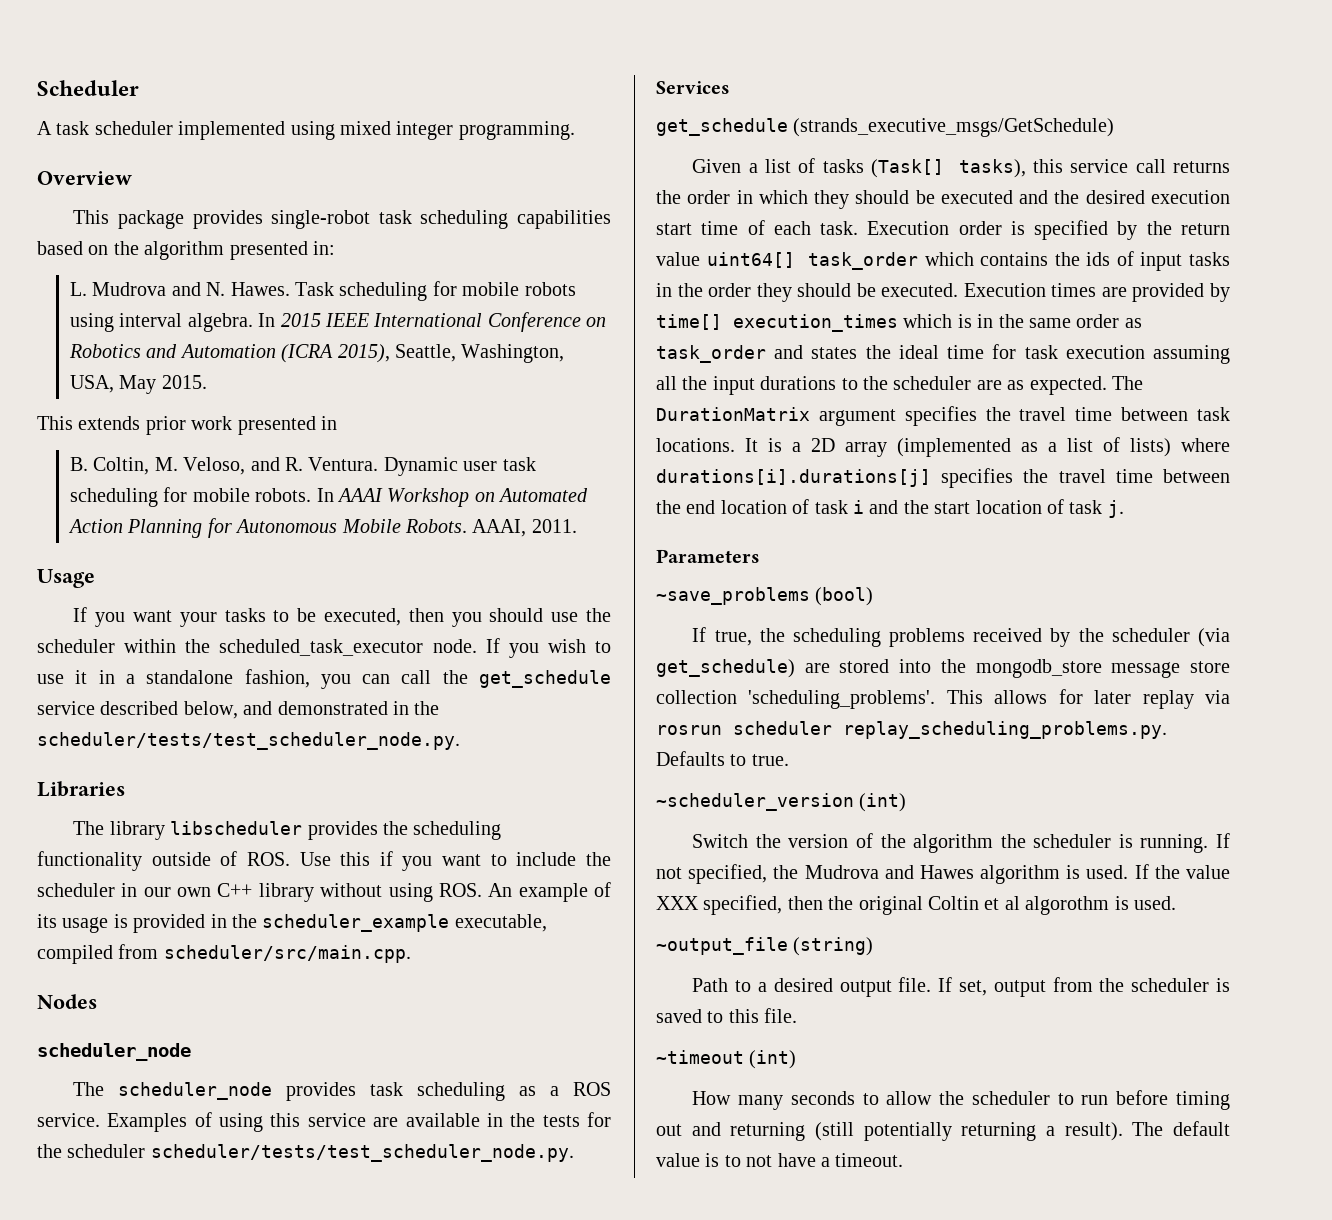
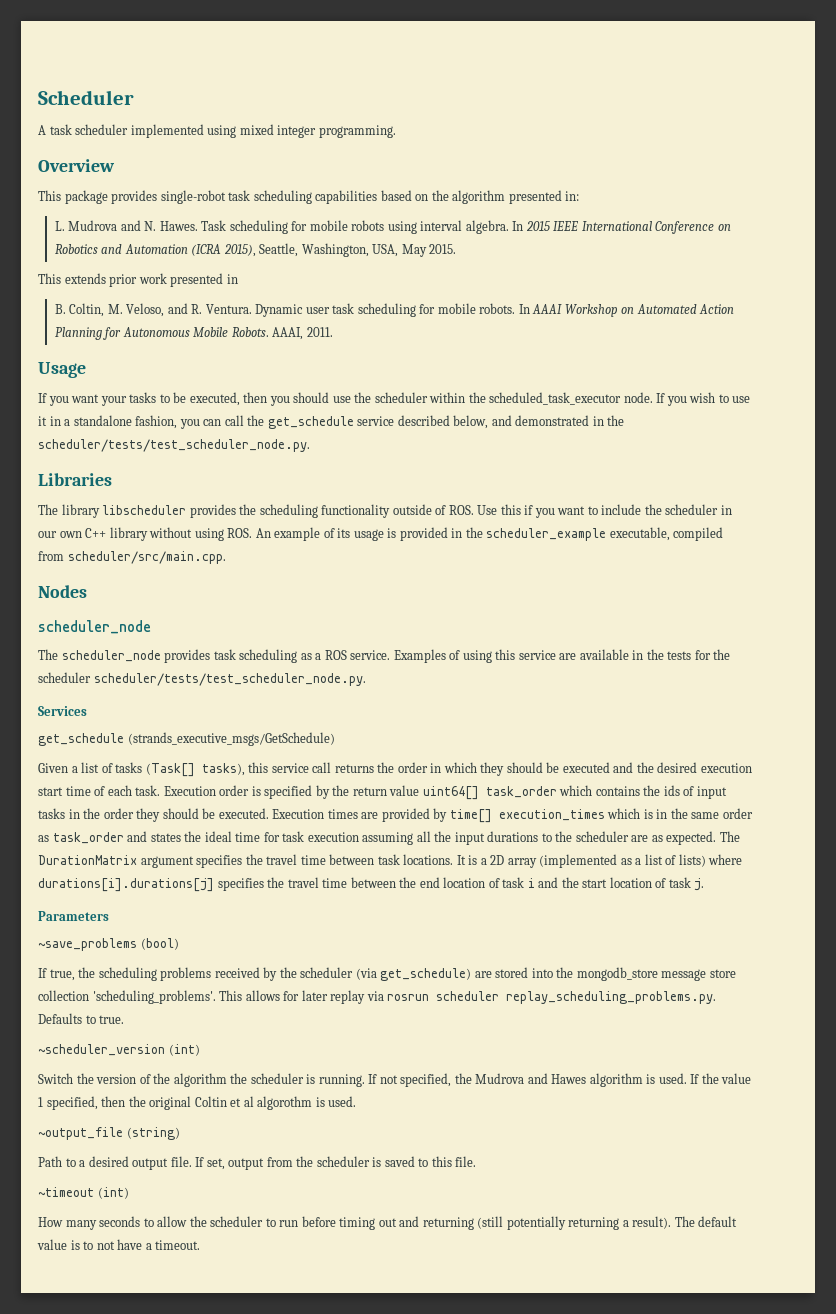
- If the value XXX specified, then the original Coltin et al algorothm is used.
+ If the value 1 specified, then the original Coltin et al algorothm is used.

